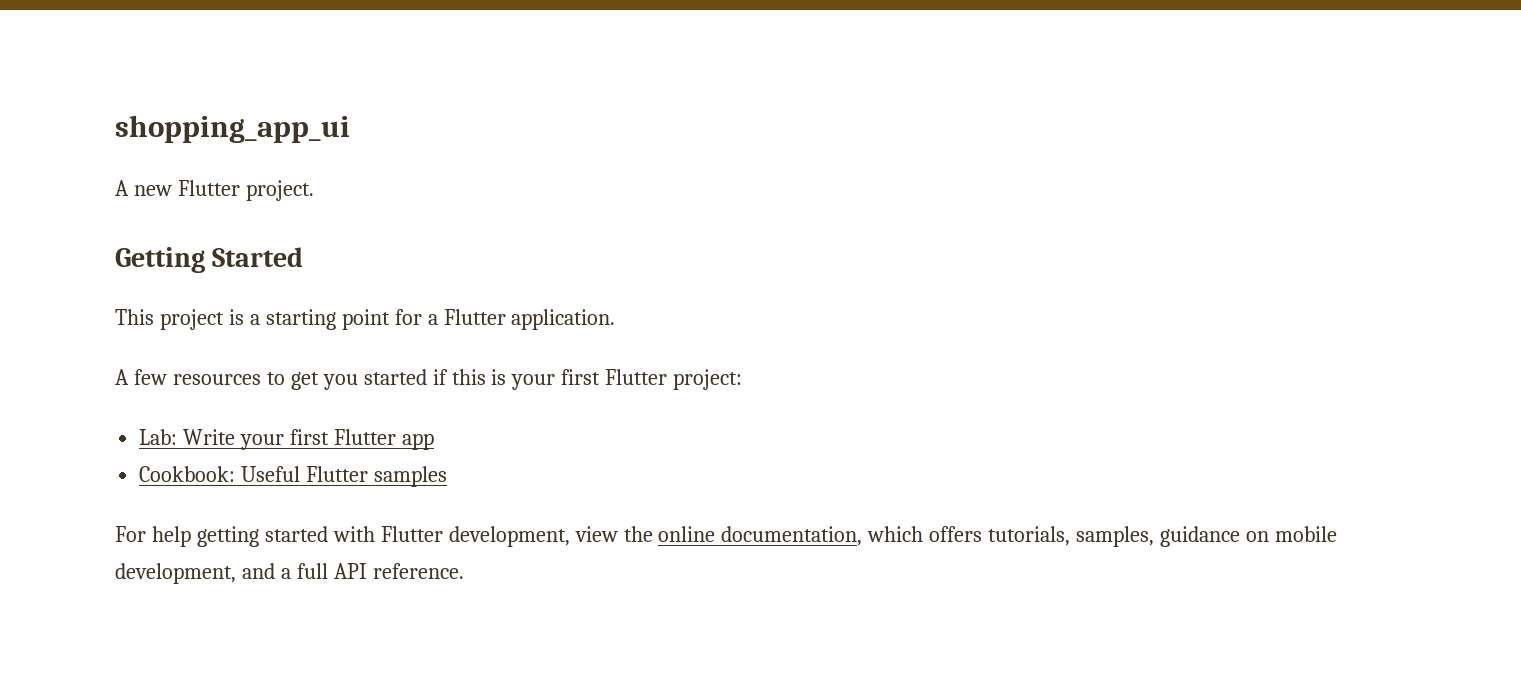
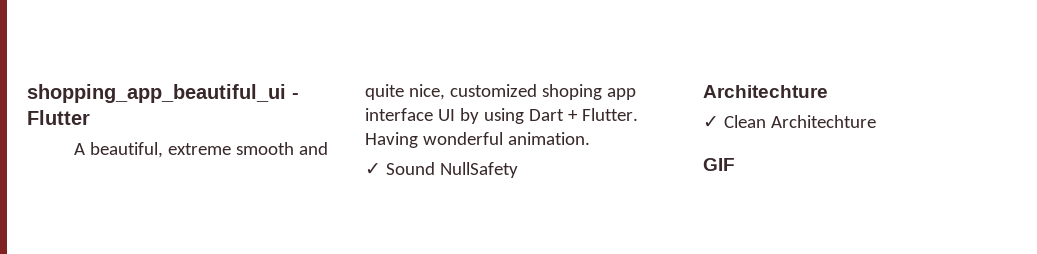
- shopping_app_ui
- A new Flutter project.
- Getting Started
- This project is a starting point for a Flutter application.
- A few resources to get you started if this is your first Flutter project:
- Lab: Write your first Flutter app
- Cookbook: Useful Flutter samples
- For help getting started with Flutter development, view the online documentation, which offers tutorials, samples, guidance on mobile development, and a full API reference.
+ shopping_app_beautiful_ui - Flutter
+ A beautiful, extreme smooth and quite nice, customized shoping app interface UI by using Dart + Flutter. Having wonderful animation.
+ ✓ Sound NullSafety
+ Architechture
+ ✓ Clean Architechture
+ GIF

